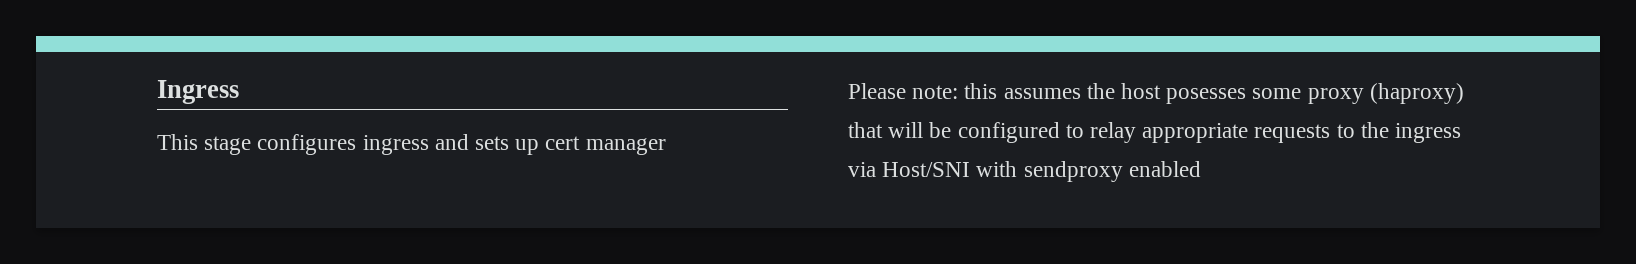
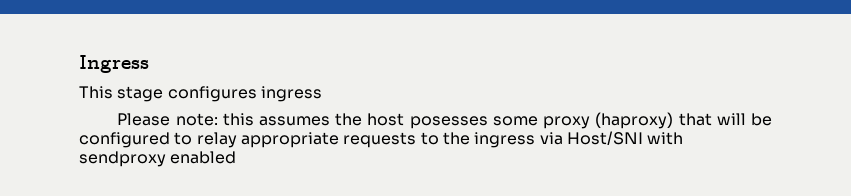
- This stage configures ingress and sets up cert manager
+ This stage configures ingress

